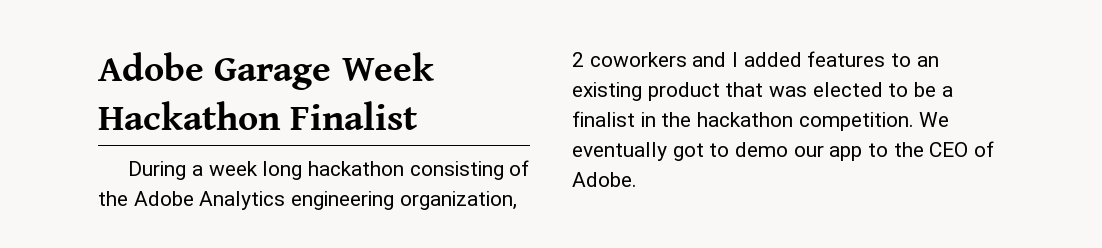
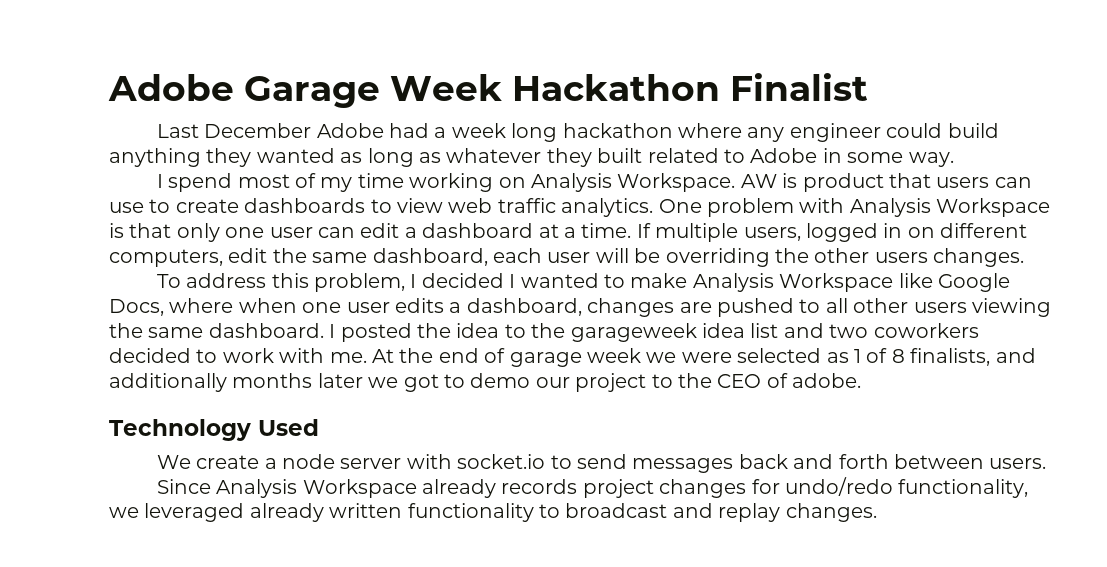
- During a week long hackathon consisting of the Adobe Analytics engineering organization, 2 coworkers and I added features to an existing product that was elected to be a finalist in the hackathon competition. We eventually got to demo our app to the CEO of Adobe.
+ Last December Adobe had a week long hackathon where any engineer could build anything they wanted as long as whatever they built related to Adobe in some way.
+ I spend most of my time working on Analysis Workspace. AW is product that users can use to create dashboards to view web traffic analytics. One problem with Analysis Workspace is that only one user can edit a dashboard at a time. If multiple users, logged in on different computers, edit the same dashboard, each user will be overriding the other users changes.
+ To address this problem, I decided I wanted to make Analysis Workspace like Google Docs, where when one user edits a dashboard, changes are pushed to all other users viewing the same dashboard. I posted the idea to the garageweek idea list and two coworkers decided to work with me. At the end of garage week we were selected as 1 of 8 finalists, and additionally months later we got to demo our project to the CEO of adobe.
+ Technology Used
+ We create a node server with socket.io to send messages back and forth between users.
+ Since Analysis Workspace already records project changes for undo/redo functionality, we leveraged already written functionality to broadcast and replay changes.

